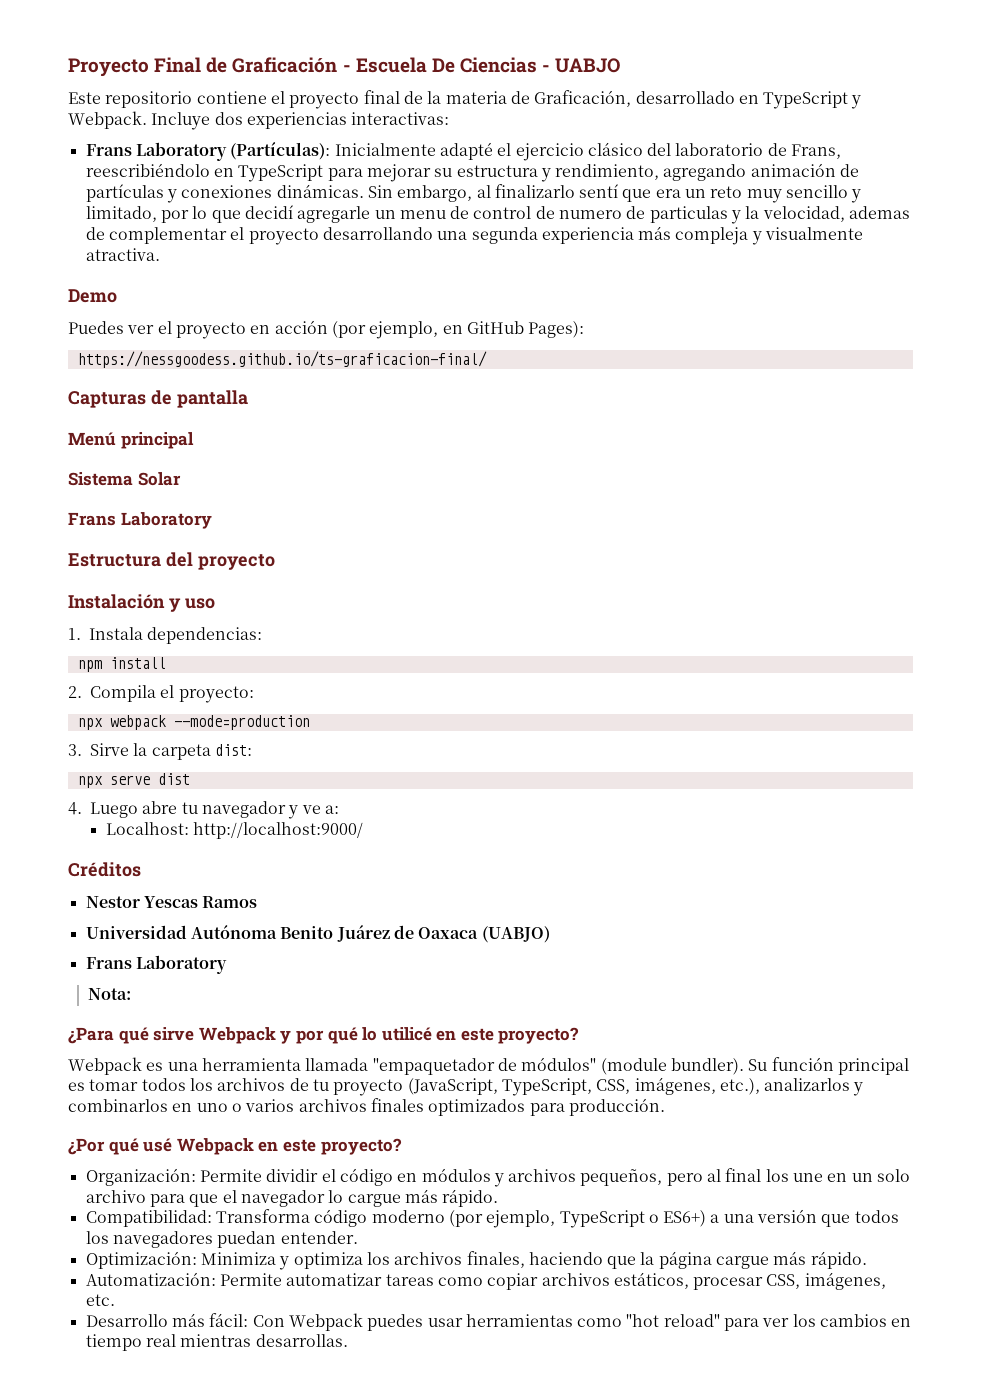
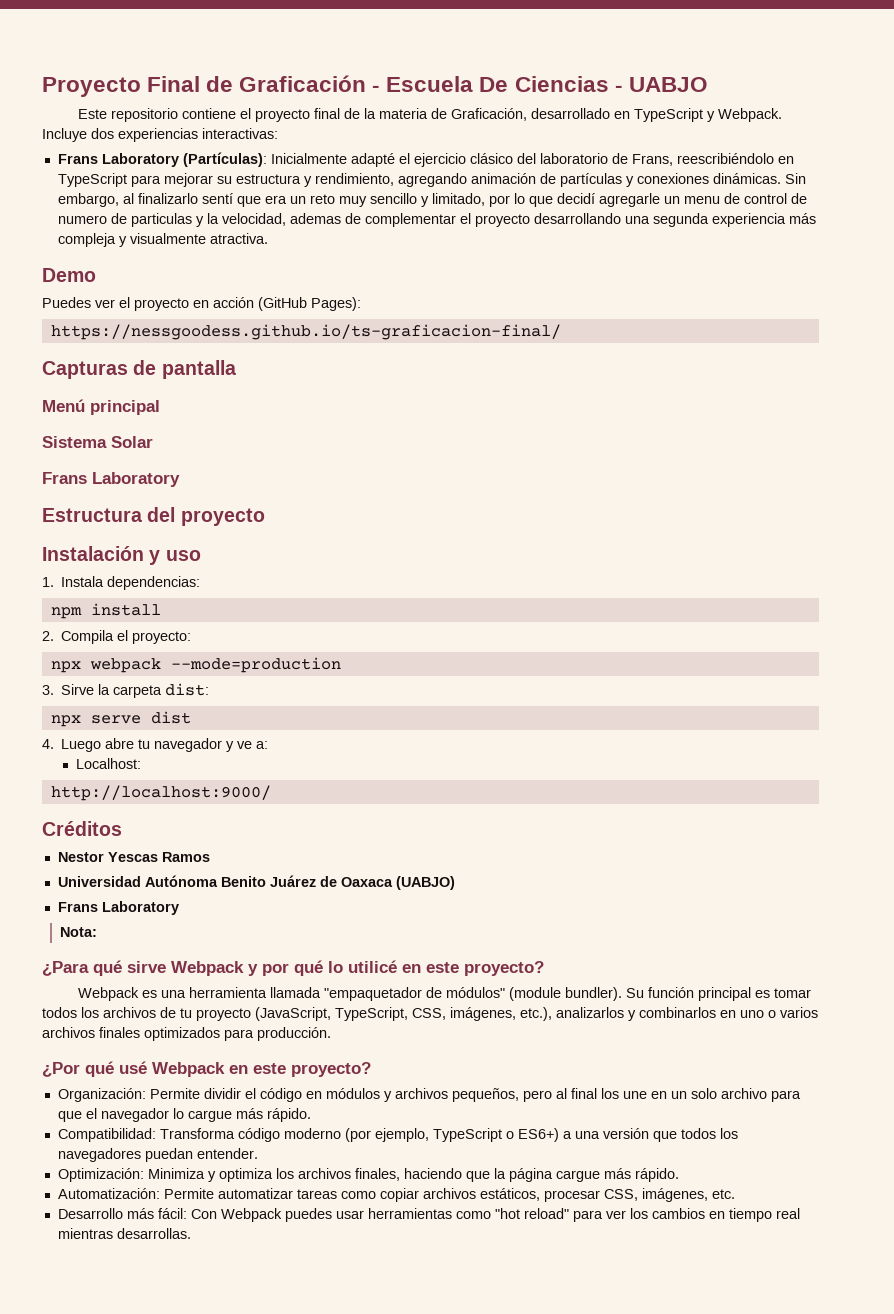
- Puedes ver el proyecto en acción (por ejemplo, en GitHub Pages):
+ Puedes ver el proyecto en acción (GitHub Pages):
- Localhost: http://localhost:9000/
+ Localhost:
+ http://localhost:9000/

